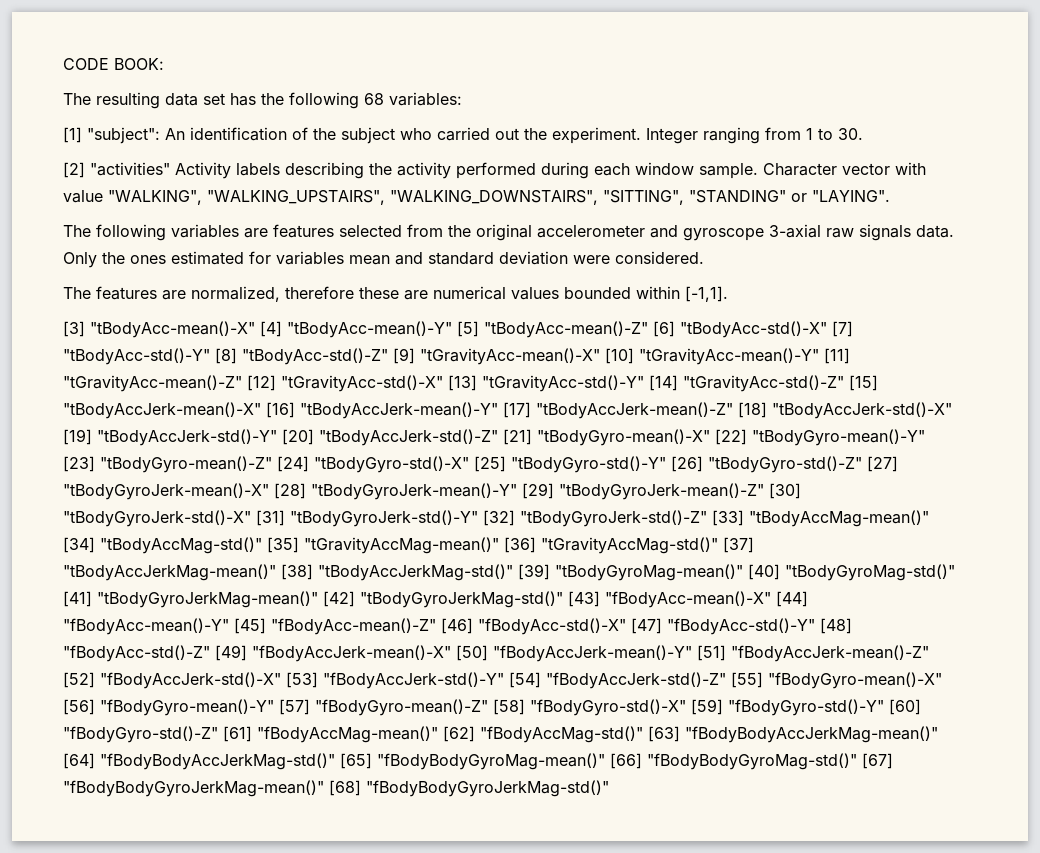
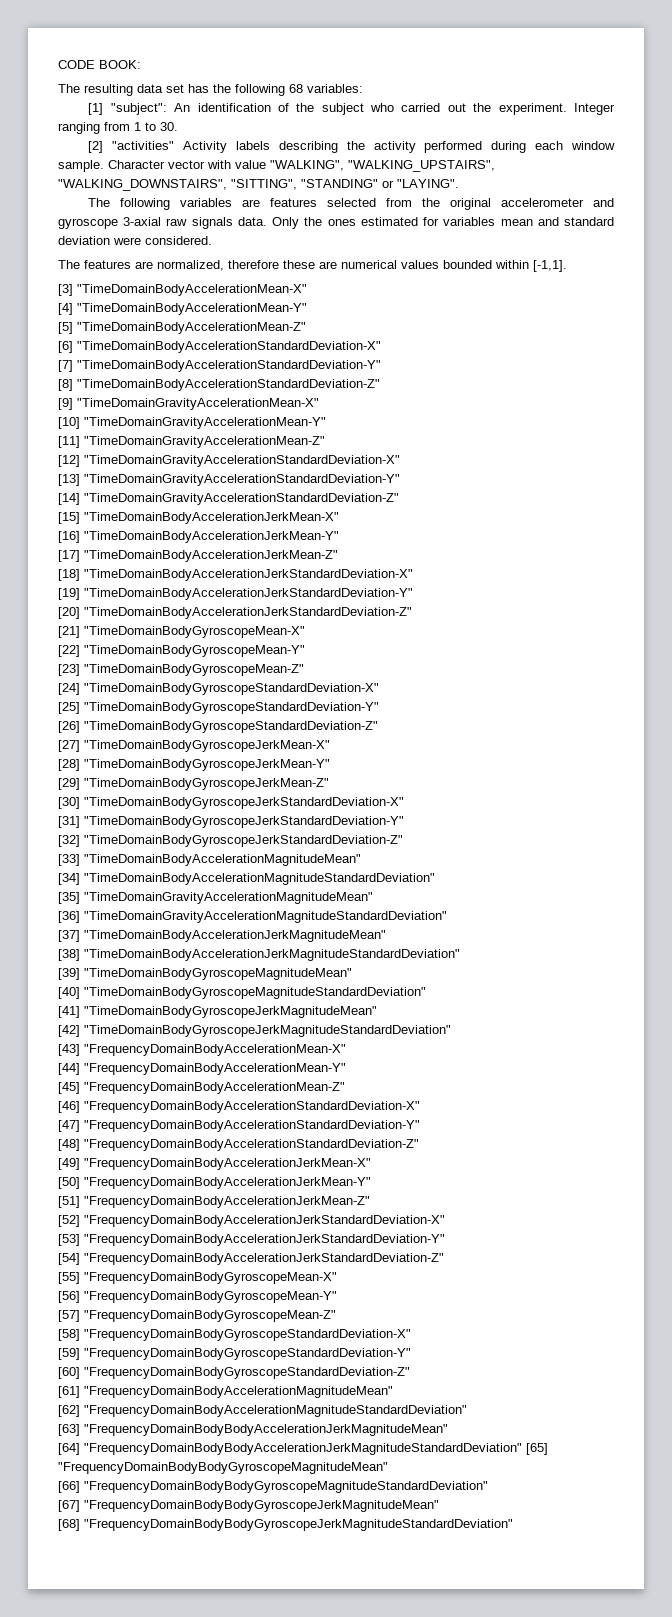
- [3] "tBodyAcc-mean()-X" [4] "tBodyAcc-mean()-Y" [5] "tBodyAcc-mean()-Z" [6] "tBodyAcc-std()-X" [7] "tBodyAcc-std()-Y" [8] "tBodyAcc-std()-Z" [9] "tGravityAcc-mean()-X" [10] "tGravityAcc-mean()-Y" [11] "tGravityAcc-mean()-Z" [12] "tGravityAcc-std()-X" [13] "tGravityAcc-std()-Y" [14] "tGravityAcc-std()-Z" [15] "tBodyAccJerk-mean()-X" [16] "tBodyAccJerk-mean()-Y" [17] "tBodyAccJerk-mean()-Z" [18] "tBodyAccJerk-std()-X" [19] "tBodyAccJerk-std()-Y" [20] "tBodyAccJerk-std()-Z" [21] "tBodyGyro-mean()-X" [22] "tBodyGyro-mean()-Y" [23] "tBodyGyro-mean()-Z" [24] "tBodyGyro-std()-X" [25] "tBodyGyro-std()-Y" [26] "tBodyGyro-std()-Z" [27] "tBodyGyroJerk-mean()-X" [28] "tBodyGyroJerk-mean()-Y" [29] "tBodyGyroJerk-mean()-Z" [30] "tBodyGyroJerk-std()-X" [31] "tBodyGyroJerk-std()-Y" [32] "tBodyGyroJerk-std()-Z" [33] "tBodyAccMag-mean()" [34] "tBodyAccMag-std()" [35] "tGravityAccMag-mean()" [36] "tGravityAccMag-std()" [37] "tBodyAccJerkMag-mean()" [38] "tBodyAccJerkMag-std()" [39] "tBodyGyroMag-mean()" [40] "tBodyGyroMag-std()" [41] "tBodyGyroJerkMag-mean()" [42] "tBodyGyroJerkMag-std()" [43] "fBodyAcc-mean()-X" [44] "fBodyAcc-mean()-Y" [45] "fBodyAcc-mean()-Z" [46] "fBodyAcc-std()-X" [47] "fBodyAcc-std()-Y" [48] "fBodyAcc-std()-Z" [49] "fBodyAccJerk-mean()-X" [50] "fBodyAccJerk-mean()-Y" [51] "fBodyAccJerk-mean()-Z" [52] "fBodyAccJerk-std()-X" [53] "fBodyAccJerk-std()-Y" [54] "fBodyAccJerk-std()-Z" [55] "fBodyGyro-mean()-X" [56] "fBodyGyro-mean()-Y" [57] "fBodyGyro-mean()-Z" [58] "fBodyGyro-std()-X" [59] "fBodyGyro-std()-Y" [60] "fBodyGyro-std()-Z" [61] "fBodyAccMag-mean()" [62] "fBodyAccMag-std()" [63] "fBodyBodyAccJerkMag-mean()" [64] "fBodyBodyAccJerkMag-std()" [65] "fBodyBodyGyroMag-mean()" [66] "fBodyBodyGyroMag-std()" [67] "fBodyBodyGyroJerkMag-mean()" [68] "fBodyBodyGyroJerkMag-std()"
+ [3] "TimeDomainBodyAccelerationMean-X"
+ [4] "TimeDomainBodyAccelerationMean-Y"
+ [5] "TimeDomainBodyAccelerationMean-Z"
+ [6] "TimeDomainBodyAccelerationStandardDeviation-X"
+ [7] "TimeDomainBodyAccelerationStandardDeviation-Y"
+ [8] "TimeDomainBodyAccelerationStandardDeviation-Z"
+ [9] "TimeDomainGravityAccelerationMean-X"
+ [10] "TimeDomainGravityAccelerationMean-Y"
+ [11] "TimeDomainGravityAccelerationMean-Z"
+ [12] "TimeDomainGravityAccelerationStandardDeviation-X"
+ [13] "TimeDomainGravityAccelerationStandardDeviation-Y"
+ [14] "TimeDomainGravityAccelerationStandardDeviation-Z"
+ [15] "TimeDomainBodyAccelerationJerkMean-X"
+ [16] "TimeDomainBodyAccelerationJerkMean-Y"
+ [17] "TimeDomainBodyAccelerationJerkMean-Z"
+ [18] "TimeDomainBodyAccelerationJerkStandardDeviation-X"
+ [19] "TimeDomainBodyAccelerationJerkStandardDeviation-Y"
+ [20] "TimeDomainBodyAccelerationJerkStandardDeviation-Z"
+ [21] "TimeDomainBodyGyroscopeMean-X"
+ [22] "TimeDomainBodyGyroscopeMean-Y"
+ [23] "TimeDomainBodyGyroscopeMean-Z"
+ [24] "TimeDomainBodyGyroscopeStandardDeviation-X"
+ [25] "TimeDomainBodyGyroscopeStandardDeviation-Y"
+ [26] "TimeDomainBodyGyroscopeStandardDeviation-Z"
+ [27] "TimeDomainBodyGyroscopeJerkMean-X"
+ [28] "TimeDomainBodyGyroscopeJerkMean-Y"
+ [29] "TimeDomainBodyGyroscopeJerkMean-Z"
+ [30] "TimeDomainBodyGyroscopeJerkStandardDeviation-X"
+ [31] "TimeDomainBodyGyroscopeJerkStandardDeviation-Y"
+ [32] "TimeDomainBodyGyroscopeJerkStandardDeviation-Z"
+ [33] "TimeDomainBodyAccelerationMagnitudeMean"
+ [34] "TimeDomainBodyAccelerationMagnitudeStandardDeviation"
+ [35] "TimeDomainGravityAccelerationMagnitudeMean"
+ [36] "TimeDomainGravityAccelerationMagnitudeStandardDeviation"
+ [37] "TimeDomainBodyAccelerationJerkMagnitudeMean"
+ [38] "TimeDomainBodyAccelerationJerkMagnitudeStandardDeviation"
+ [39] "TimeDomainBodyGyroscopeMagnitudeMean"
+ [40] "TimeDomainBodyGyroscopeMagnitudeStandardDeviation"
+ [41] "TimeDomainBodyGyroscopeJerkMagnitudeMean"
+ [42] "TimeDomainBodyGyroscopeJerkMagnitudeStandardDeviation"
+ [43] "FrequencyDomainBodyAccelerationMean-X"
+ [44] "FrequencyDomainBodyAccelerationMean-Y"
+ [45] "FrequencyDomainBodyAccelerationMean-Z"
+ [46] "FrequencyDomainBodyAccelerationStandardDeviation-X"
+ [47] "FrequencyDomainBodyAccelerationStandardDeviation-Y"
+ [48] "FrequencyDomainBodyAccelerationStandardDeviation-Z"
+ [49] "FrequencyDomainBodyAccelerationJerkMean-X"
+ [50] "FrequencyDomainBodyAccelerationJerkMean-Y"
+ [51] "FrequencyDomainBodyAccelerationJerkMean-Z"
+ [52] "FrequencyDomainBodyAccelerationJerkStandardDeviation-X"
+ [53] "FrequencyDomainBodyAccelerationJerkStandardDeviation-Y"
+ [54] "FrequencyDomainBodyAccelerationJerkStandardDeviation-Z"
+ [55] "FrequencyDomainBodyGyroscopeMean-X"
+ [56] "FrequencyDomainBodyGyroscopeMean-Y"
+ [57] "FrequencyDomainBodyGyroscopeMean-Z"
+ [58] "FrequencyDomainBodyGyroscopeStandardDeviation-X"
+ [59] "FrequencyDomainBodyGyroscopeStandardDeviation-Y"
+ [60] "FrequencyDomainBodyGyroscopeStandardDeviation-Z"
+ [61] "FrequencyDomainBodyAccelerationMagnitudeMean"
+ [62] "FrequencyDomainBodyAccelerationMagnitudeStandardDeviation"
+ [63] "FrequencyDomainBodyBodyAccelerationJerkMagnitudeMean"
+ [64] "FrequencyDomainBodyBodyAccelerationJerkMagnitudeStandardDeviation" [65] "FrequencyDomainBodyBodyGyroscopeMagnitudeMean"
+ [66] "FrequencyDomainBodyBodyGyroscopeMagnitudeStandardDeviation"
+ [67] "FrequencyDomainBodyBodyGyroscopeJerkMagnitudeMean"
+ [68] "FrequencyDomainBodyBodyGyroscopeJerkMagnitudeStandardDeviation"

